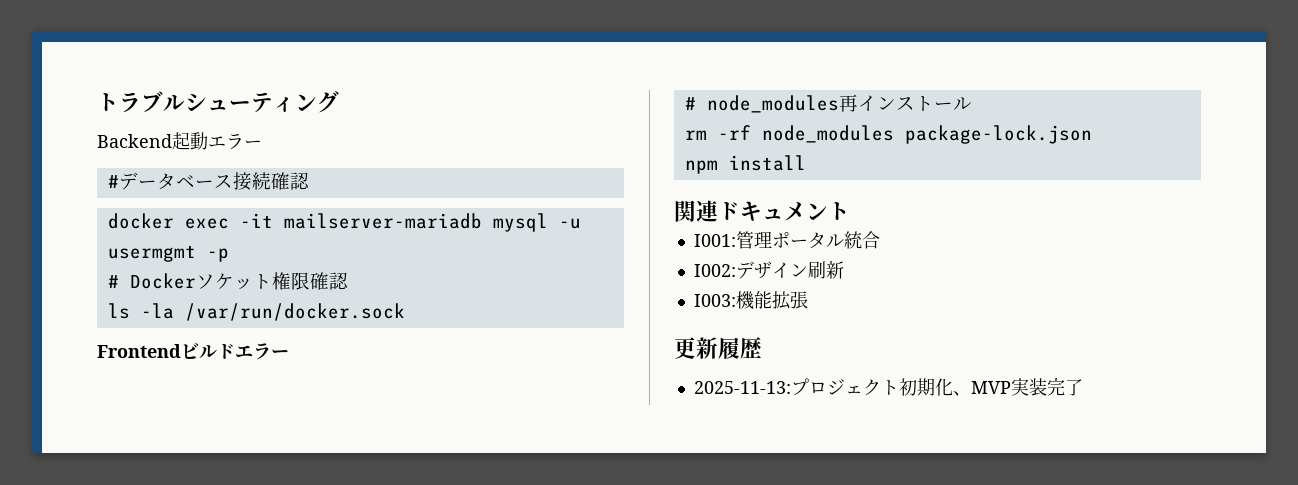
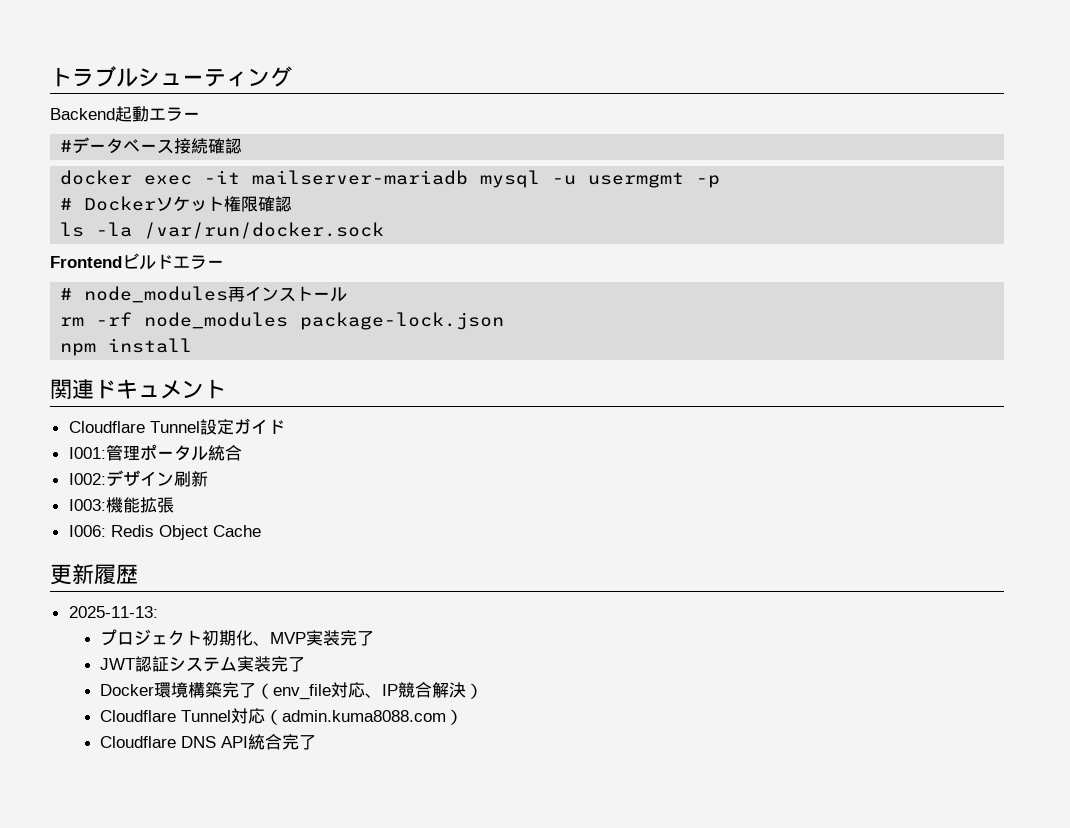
+ Cloudflare Tunnel設定ガイド
+ I006: Redis Object Cache
- 2025-11-13:プロジェクト初期化、MVP実装完了
+ 2025-11-13:
+ プロジェクト初期化、MVP実装完了
+ JWT認証システム実装完了
+ Docker環境構築完了（env_file対応、IP競合解決）
+ Cloudflare Tunnel対応（admin.kuma8088.com）
+ Cloudflare DNS API統合完了

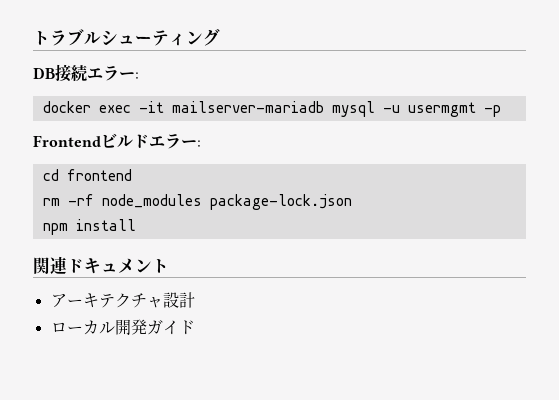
- Backend起動エラー
- #データベース接続確認
+ DB接続エラー:
- # Dockerソケット権限確認
- ls -la /var/run/docker.sock
- Frontendビルドエラー
- # node_modules再インストール
+ Frontendビルドエラー:
+ cd frontend
- Cloudflare Tunnel設定ガイド
- I001:管理ポータル統合
- I002:デザイン刷新
- I003:機能拡張
- I006: Redis Object Cache
- 更新履歴
- 2025-11-13:
- プロジェクト初期化、MVP実装完了
- JWT認証システム実装完了
- Docker環境構築完了（env_file対応、IP競合解決）
- Cloudflare Tunnel対応（admin.kuma8088.com）
- Cloudflare DNS API統合完了
+ アーキテクチャ設計
+ ローカル開発ガイド

